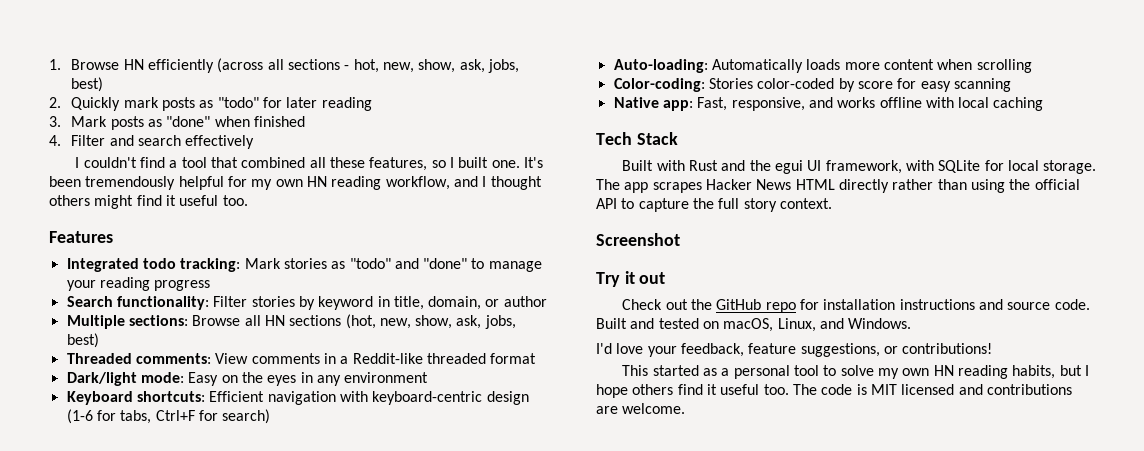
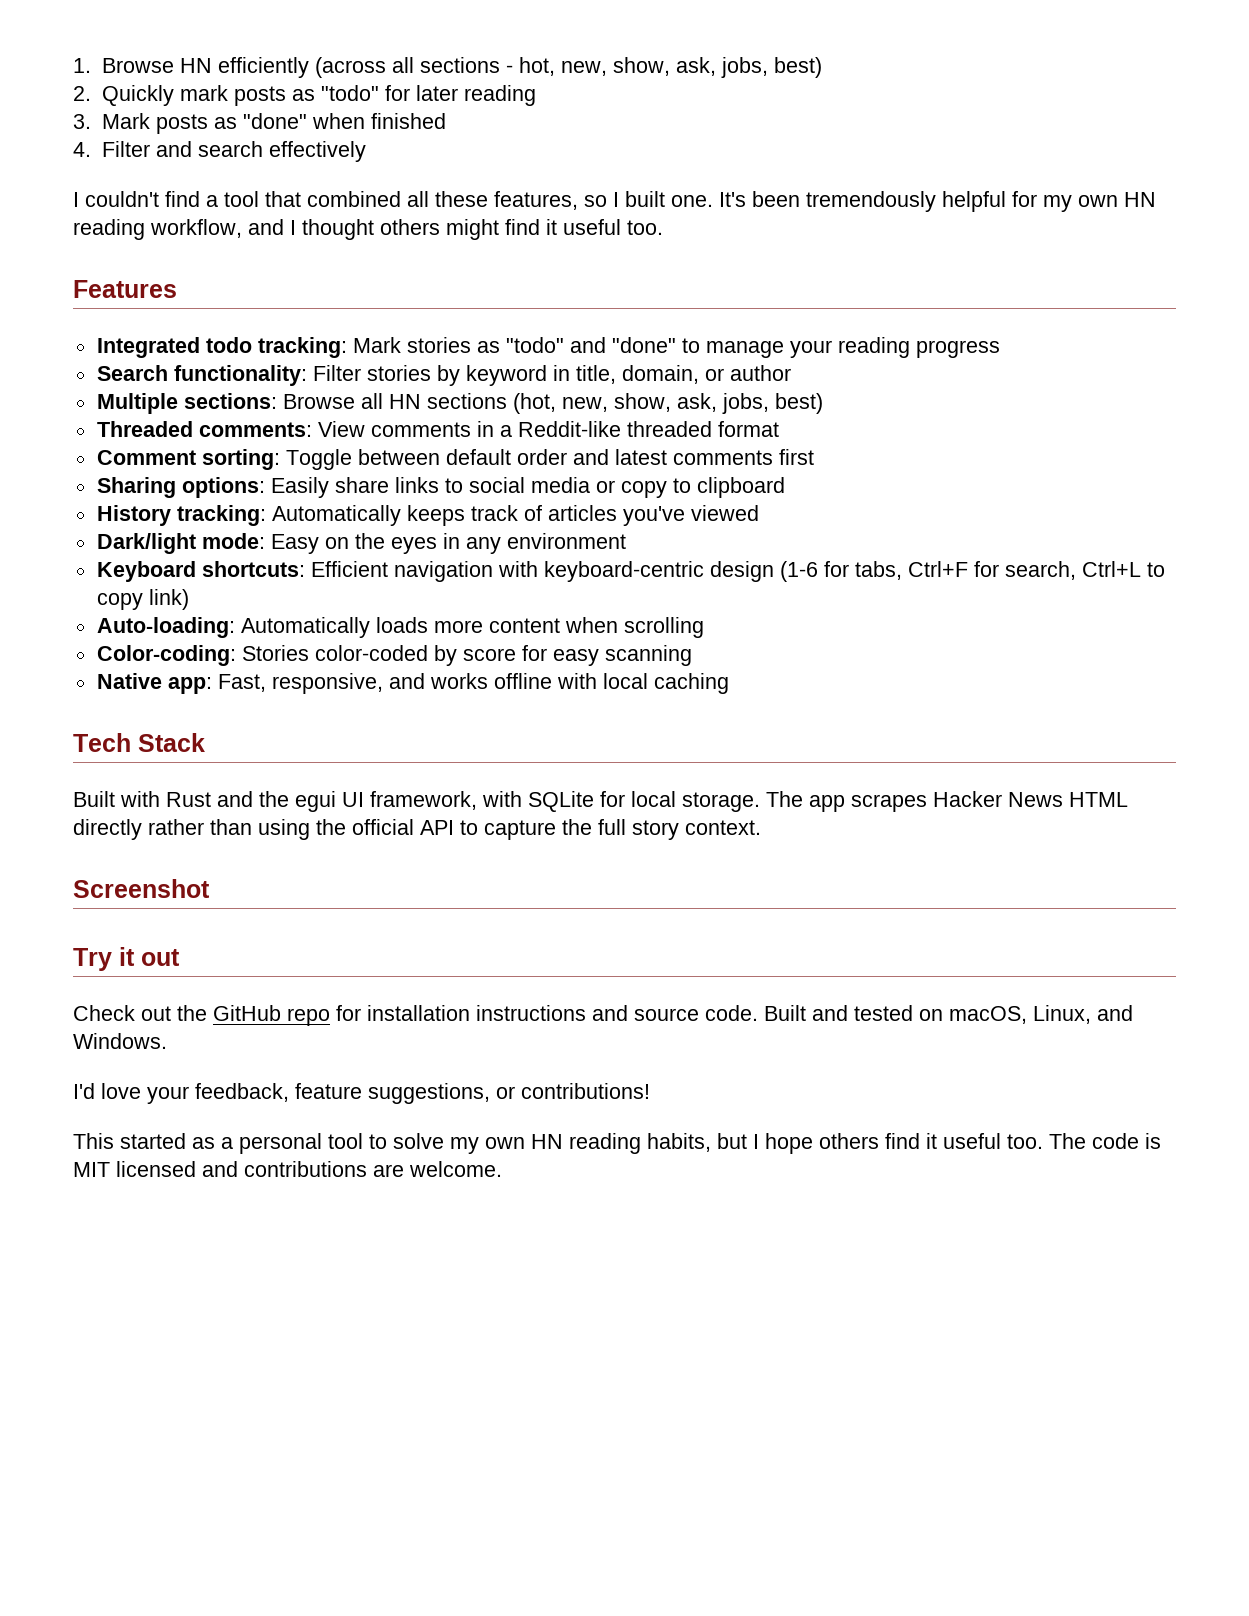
+ Comment sorting: Toggle between default order and latest comments first
+ Sharing options: Easily share links to social media or copy to clipboard
+ History tracking: Automatically keeps track of articles you've viewed
- Keyboard shortcuts: Efficient navigation with keyboard-centric design (1-6 for tabs, Ctrl+F for search)
+ Keyboard shortcuts: Efficient navigation with keyboard-centric design (1-6 for tabs, Ctrl+F for search, Ctrl+L to copy link)

